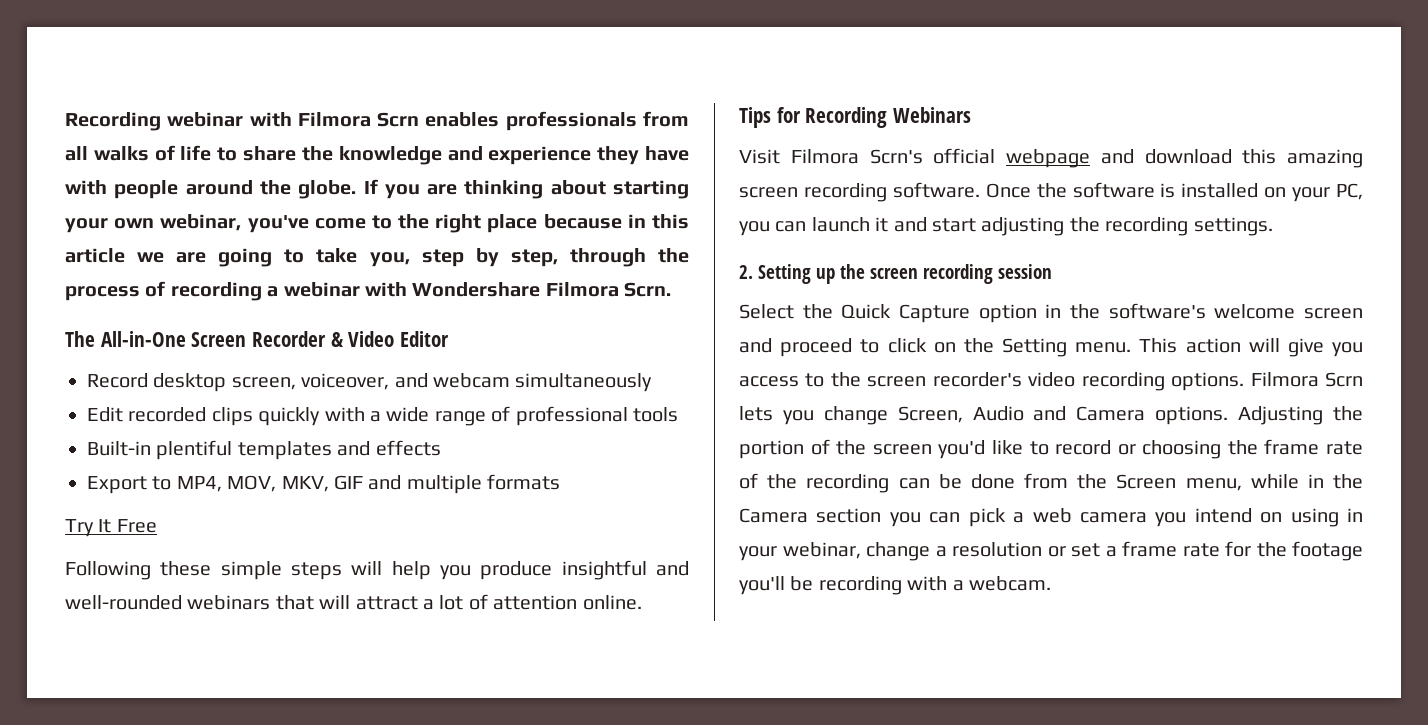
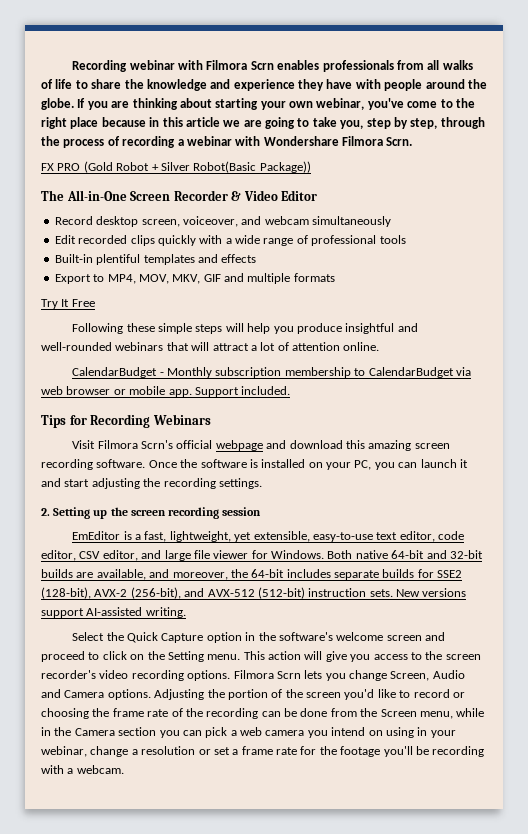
+ FX PRO (Gold Robot + Silver Robot(Basic Package))
+ CalendarBudget - Monthly subscription membership to CalendarBudget via web browser or mobile app. Support included.
+ EmEditor is a fast, lightweight, yet extensible, easy-to-use text editor, code editor, CSV editor, and large file viewer for Windows. Both native 64-bit and 32-bit builds are available, and moreover, the 64-bit includes separate builds for SSE2 (128-bit), AVX-2 (256-bit), and AVX-512 (512-bit) instruction sets. New versions support AI-assisted writing.

